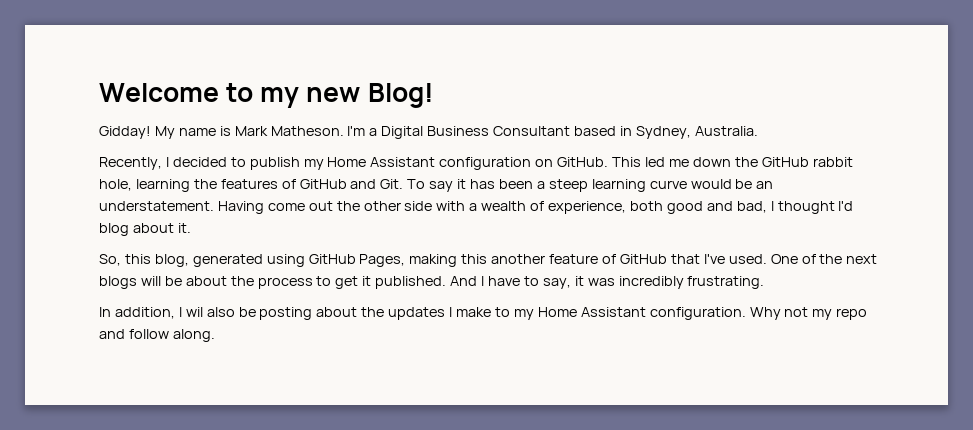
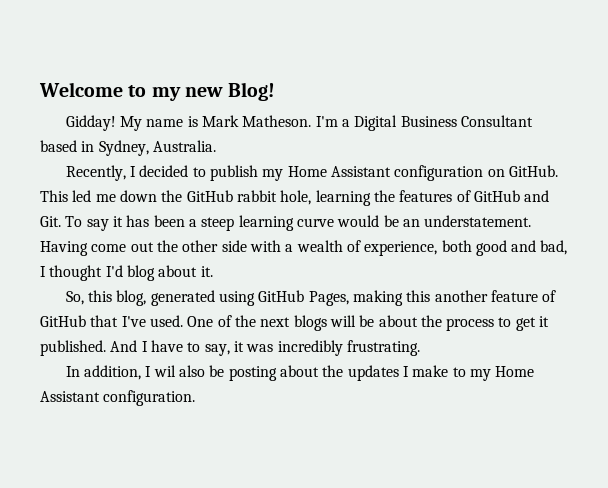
- Why not my repo and follow along.

